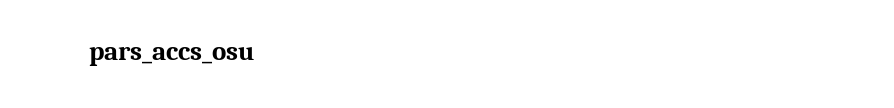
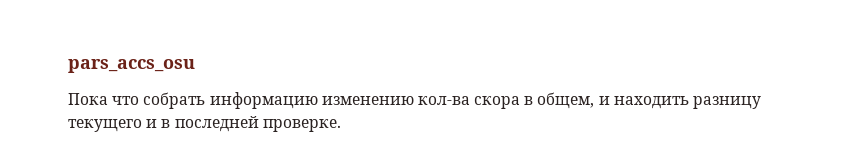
+ Пока что собрать информацию изменению кол-ва скора в общем, и находить разницу текущего и в последней проверке.

